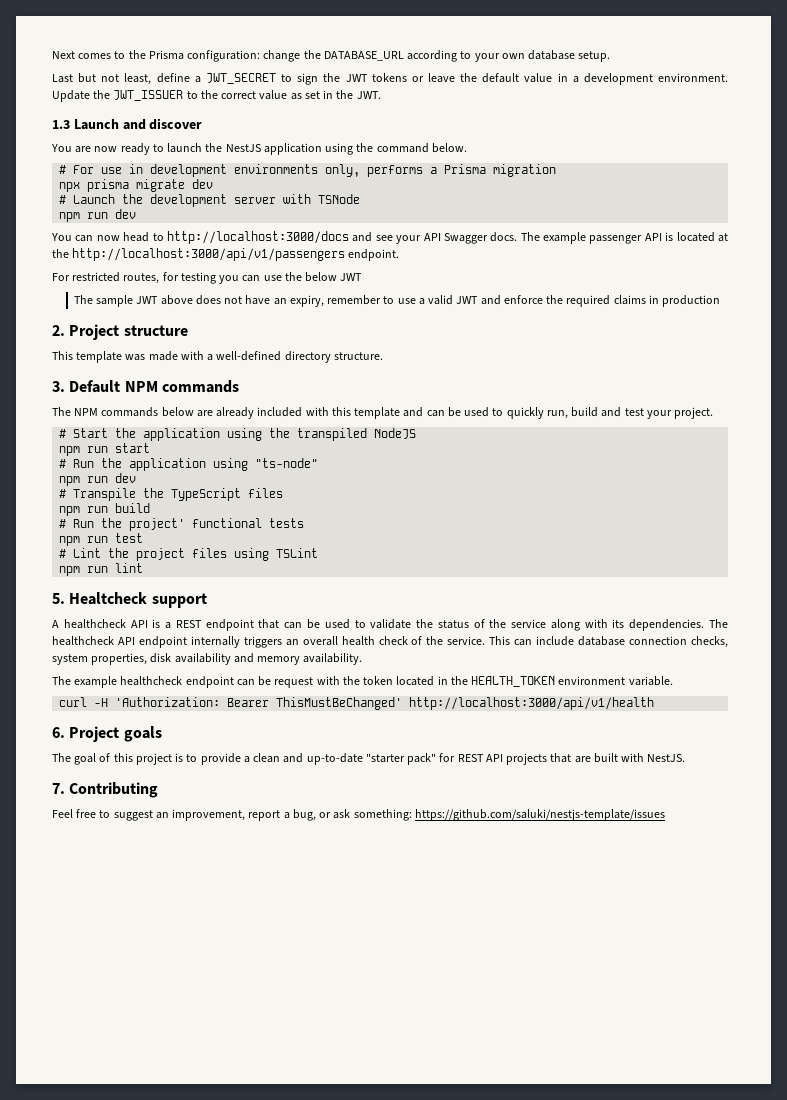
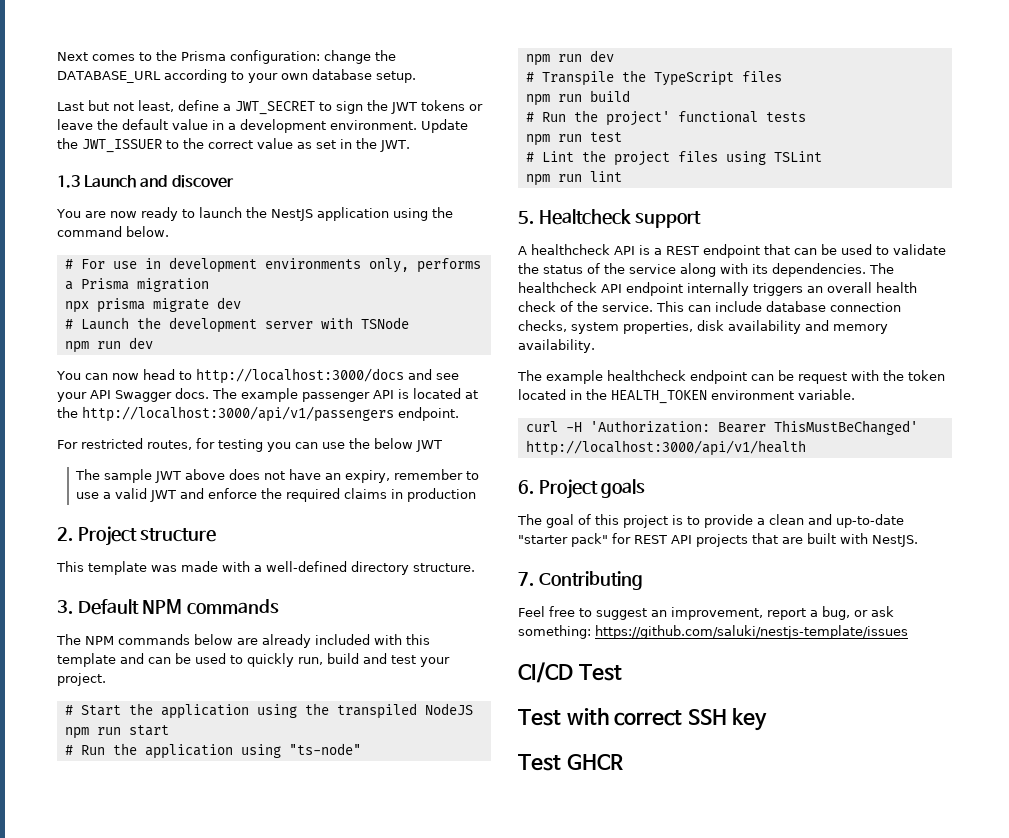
+ CI/CD Test
+ Test with correct SSH key
+ Test GHCR

